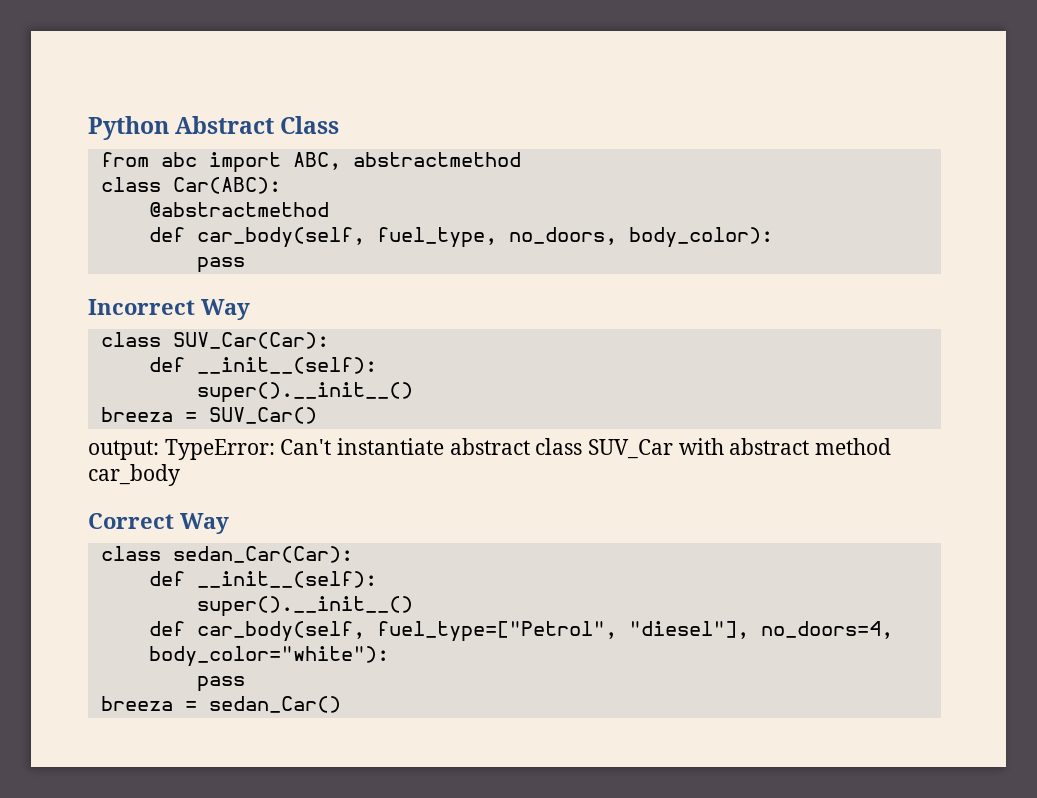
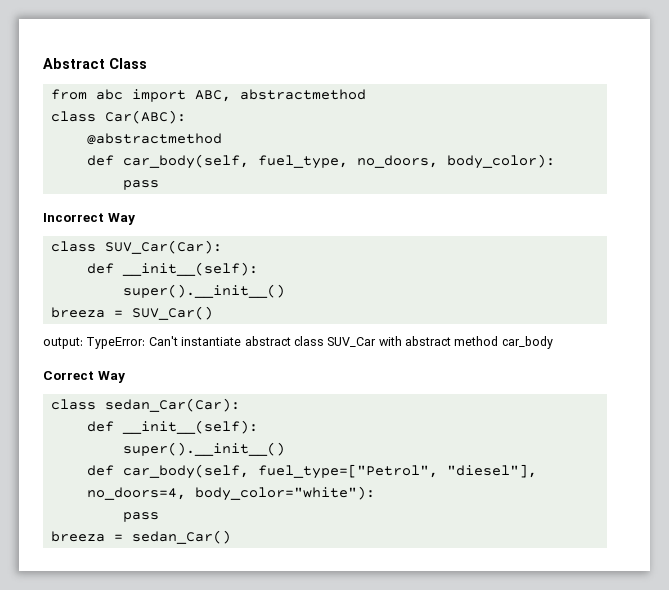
- Python Abstract Class
+ Abstract Class

